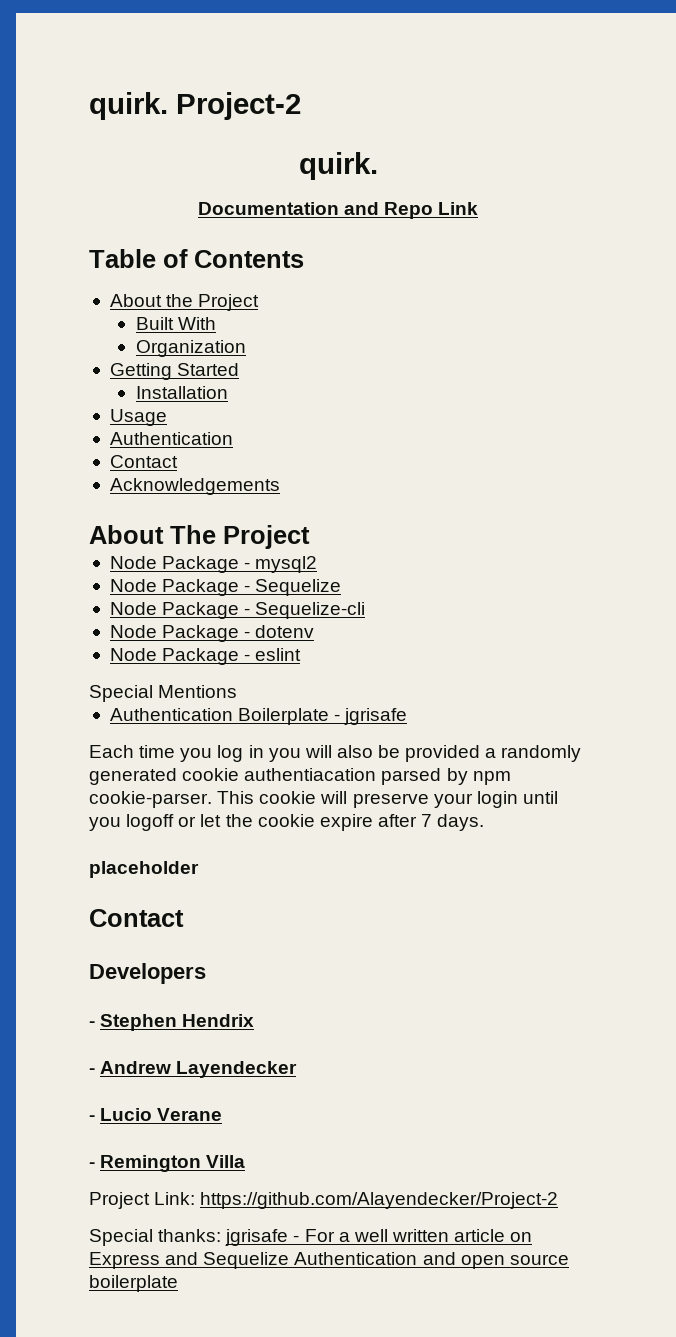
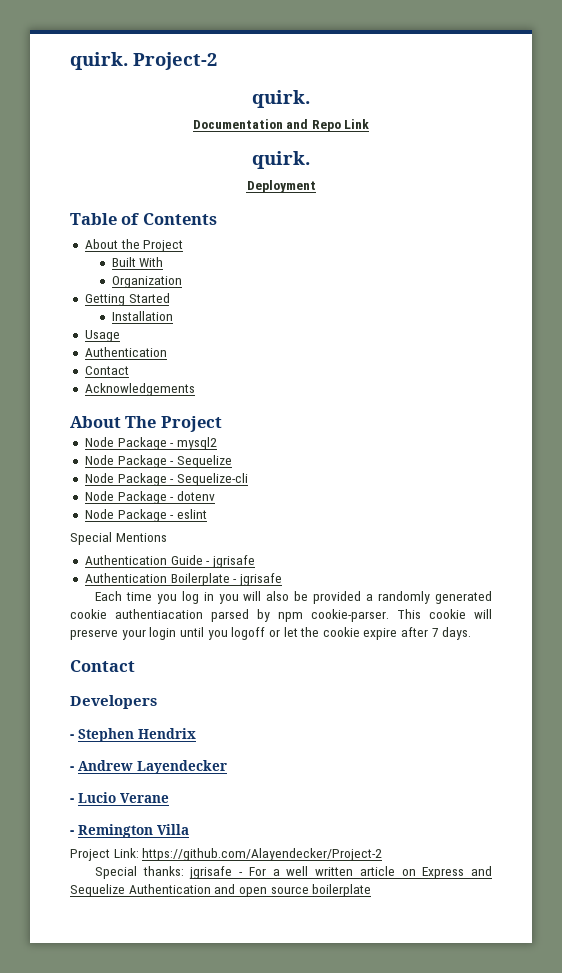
  Documentation and Repo Link
+ quirk.
+ Deployment
+ Authentication Guide - jgrisafe
- placeholder

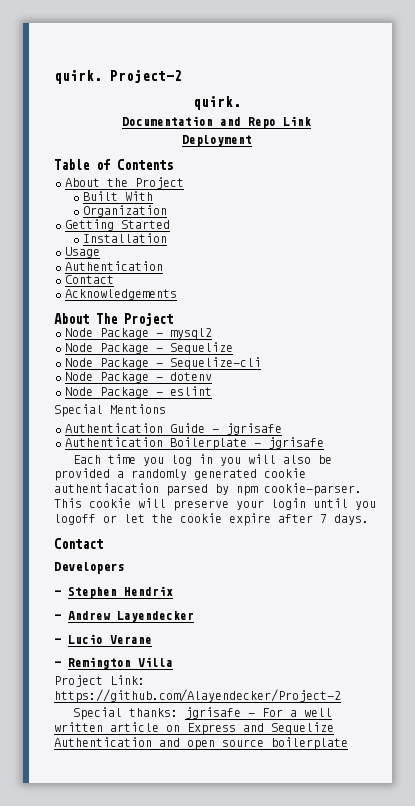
  Documentation and Repo Link
- quirk.

